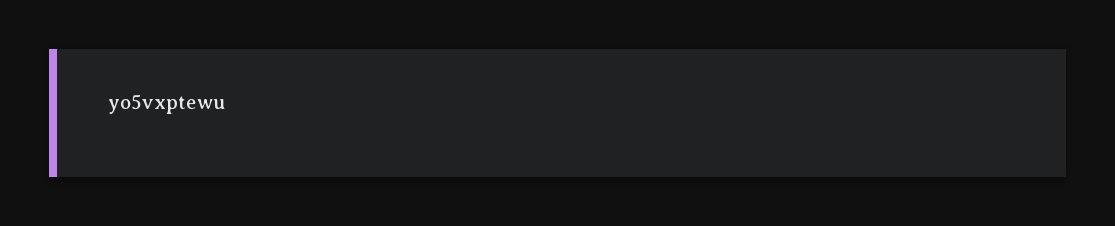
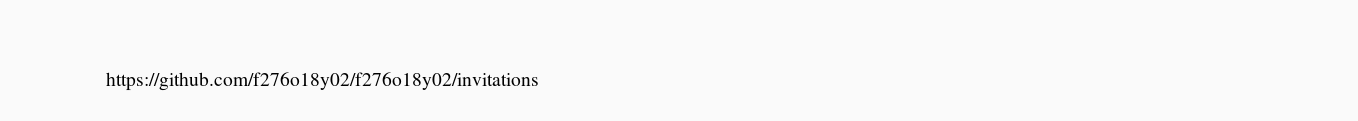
- yo5vxptewu
+ https://github.com/f276o18y02/f276o18y02/invitations

